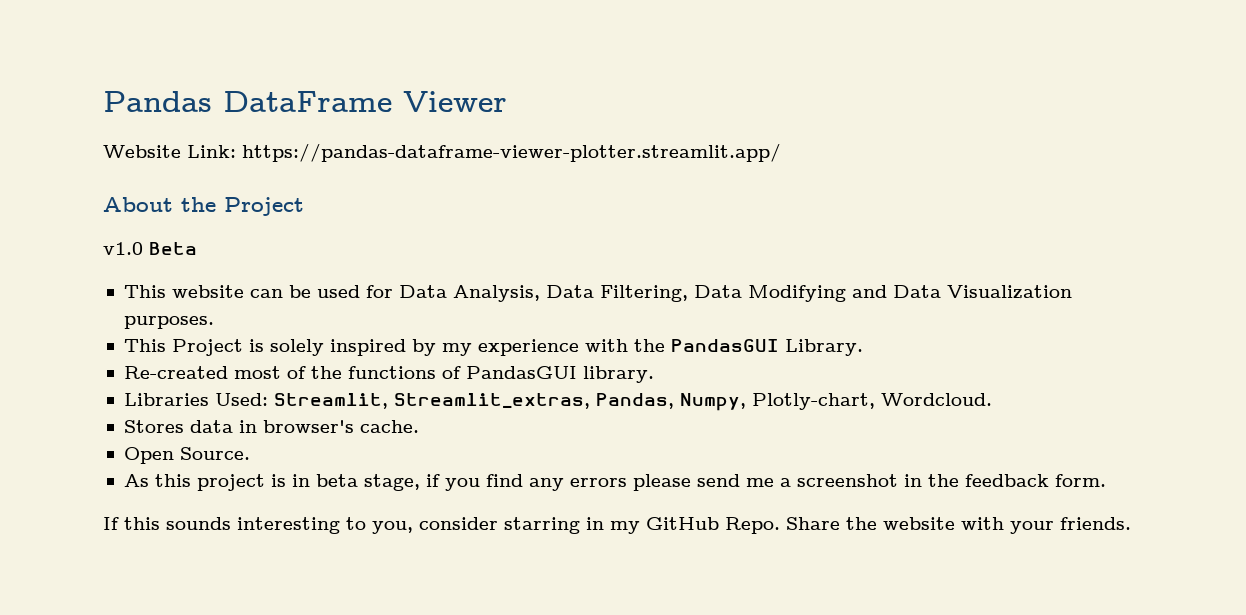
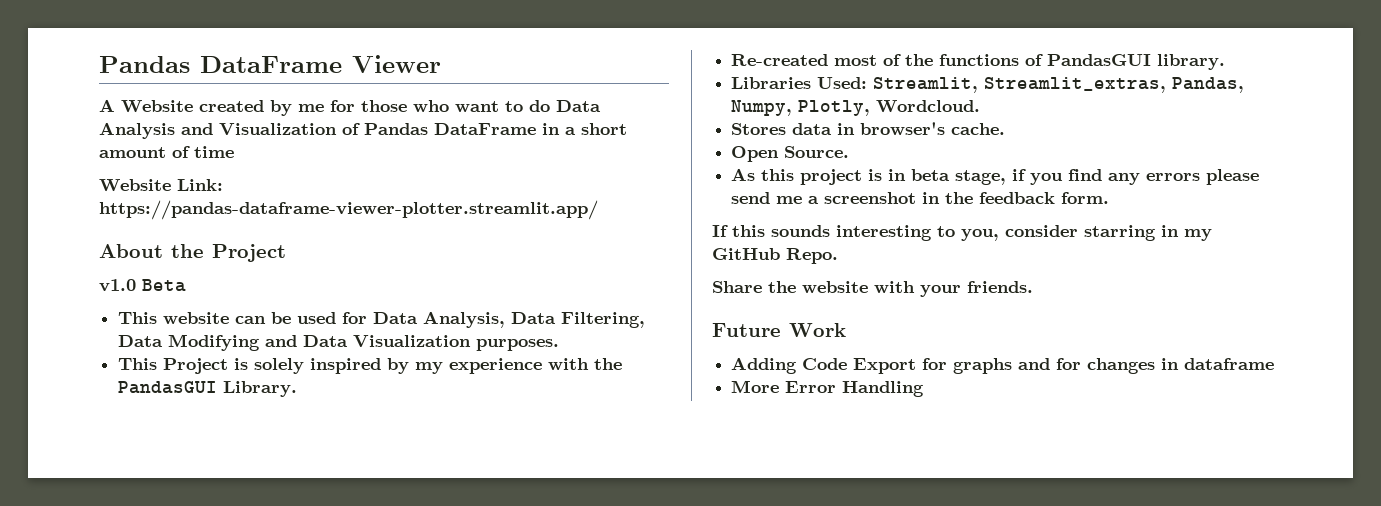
+ A Website created by me for those who want to do Data Analysis and Visualization of Pandas DataFrame in a short amount of time
- Libraries Used: Streamlit, Streamlit_extras, Pandas, Numpy, Plotly-chart, Wordcloud.
+ Libraries Used: Streamlit, Streamlit_extras, Pandas, Numpy, Plotly, Wordcloud.
- If this sounds interesting to you, consider starring in my GitHub Repo. Share the website with your friends.
+ If this sounds interesting to you, consider starring in my GitHub Repo.
+ Share the website with your friends.
+ Future Work
+ Adding Code Export for graphs and for changes in dataframe
+ More Error Handling

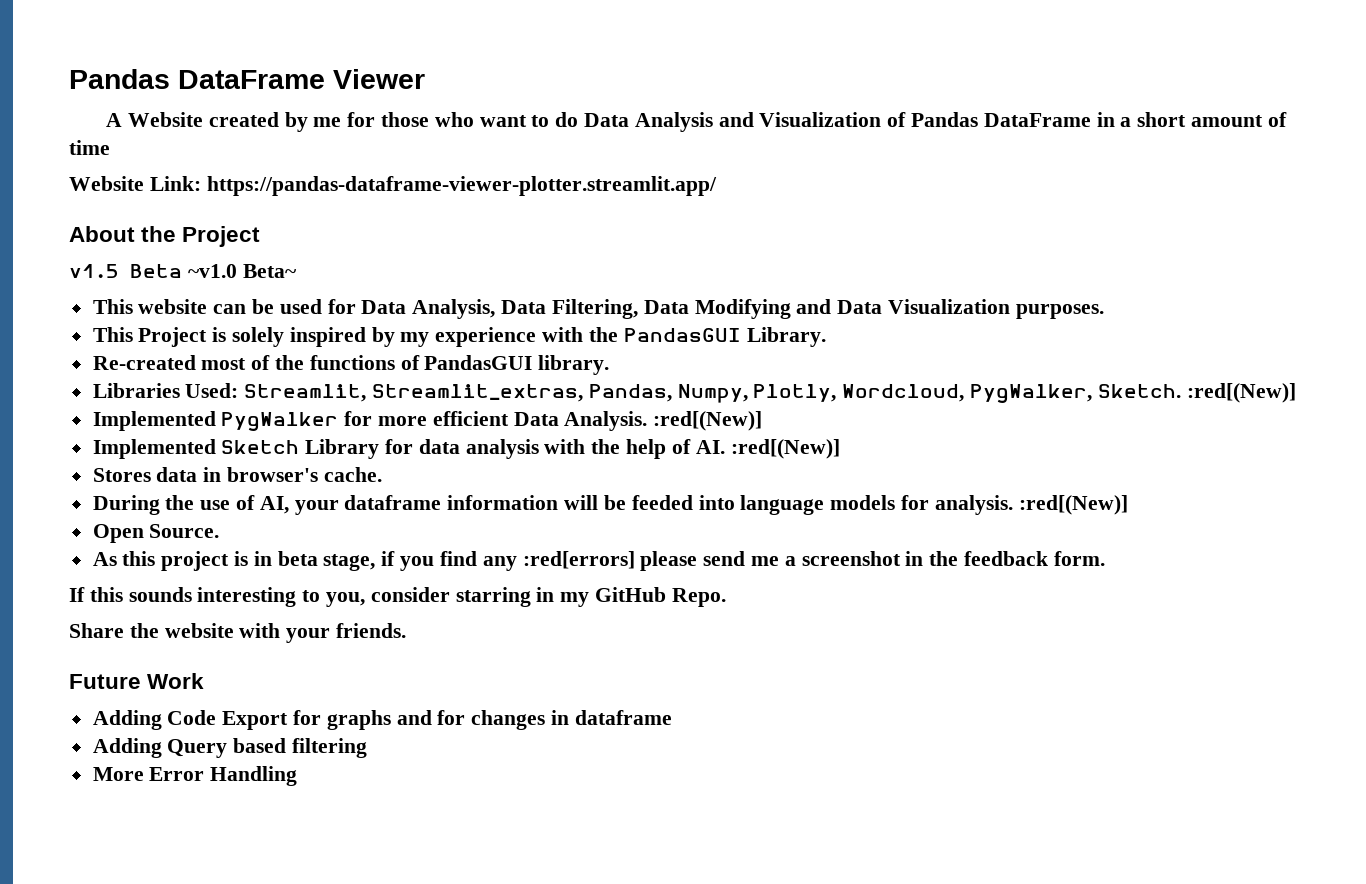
- v1.0 Beta
+ v1.5 Beta ~v1.0 Beta~
- Libraries Used: Streamlit, Streamlit_extras, Pandas, Numpy, Plotly, Wordcloud.
+ Libraries Used: Streamlit, Streamlit_extras, Pandas, Numpy, Plotly, Wordcloud, PygWalker, Sketch. :red[(New)]
+ Implemented PygWalker for more efficient Data Analysis. :red[(New)]
+ Implemented Sketch Library for data analysis with the help of AI. :red[(New)]
+ During the use of AI, your dataframe information will be feeded into language models for analysis. :red[(New)]
- As this project is in beta stage, if you find any errors please send me a screenshot in the feedback form.
+ As this project is in beta stage, if you find any :red[errors] please send me a screenshot in the feedback form.
+ Adding Query based filtering

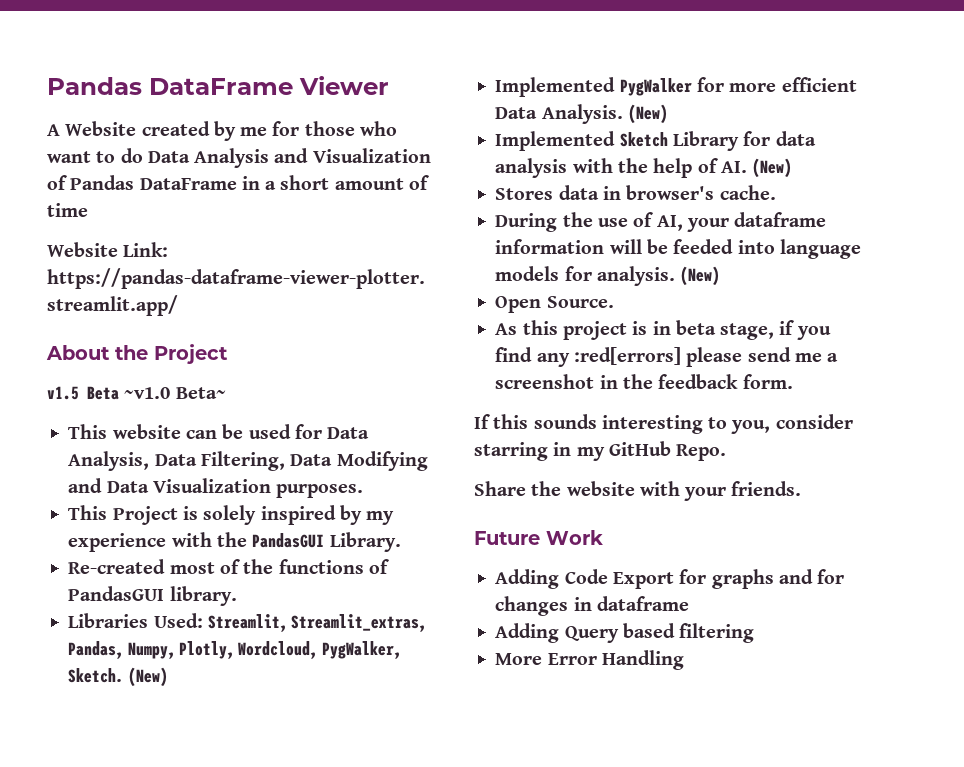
- Libraries Used: Streamlit, Streamlit_extras, Pandas, Numpy, Plotly, Wordcloud, PygWalker, Sketch. :red[(New)]
+ Libraries Used: Streamlit, Streamlit_extras, Pandas, Numpy, Plotly, Wordcloud, PygWalker, Sketch. (New)
- Implemented PygWalker for more efficient Data Analysis. :red[(New)]
+ Implemented PygWalker for more efficient Data Analysis. (New)
- Implemented Sketch Library for data analysis with the help of AI. :red[(New)]
+ Implemented Sketch Library for data analysis with the help of AI. (New)
- During the use of AI, your dataframe information will be feeded into language models for analysis. :red[(New)]
+ During the use of AI, your dataframe information will be feeded into language models for analysis. (New)

